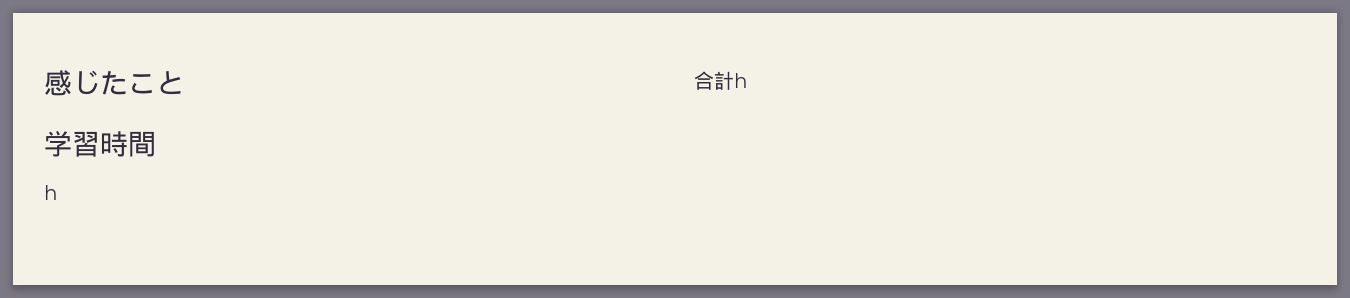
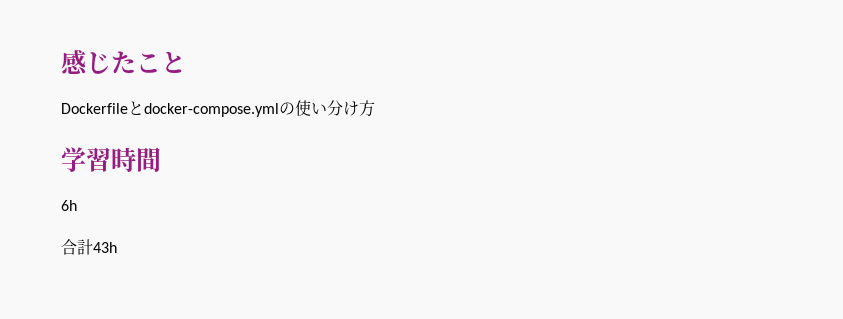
+ Dockerfileとdocker-compose.ymlの使い分け方
  学習時間
- h
+ 6h
- 合計h
+ 合計43h

